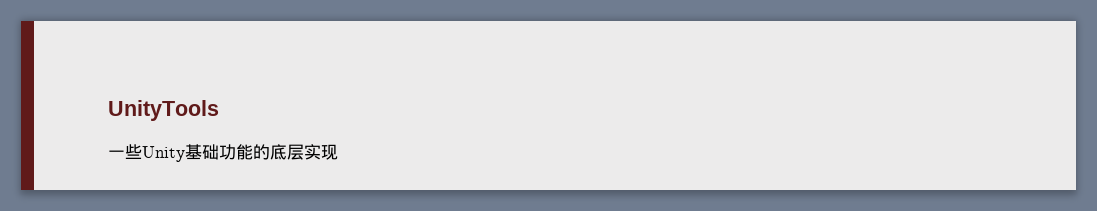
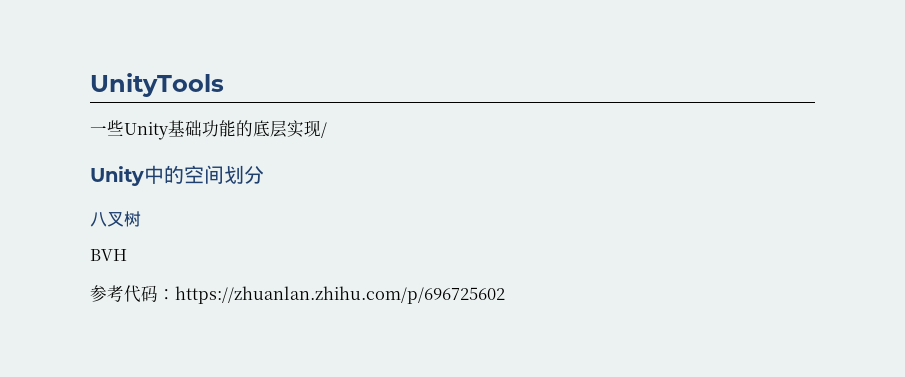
- 一些Unity基础功能的底层实现
+ 一些Unity基础功能的底层实现/
+ Unity中的空间划分
+ 八叉树
+ BVH
+ 参考代码：https://zhuanlan.zhihu.com/p/696725602

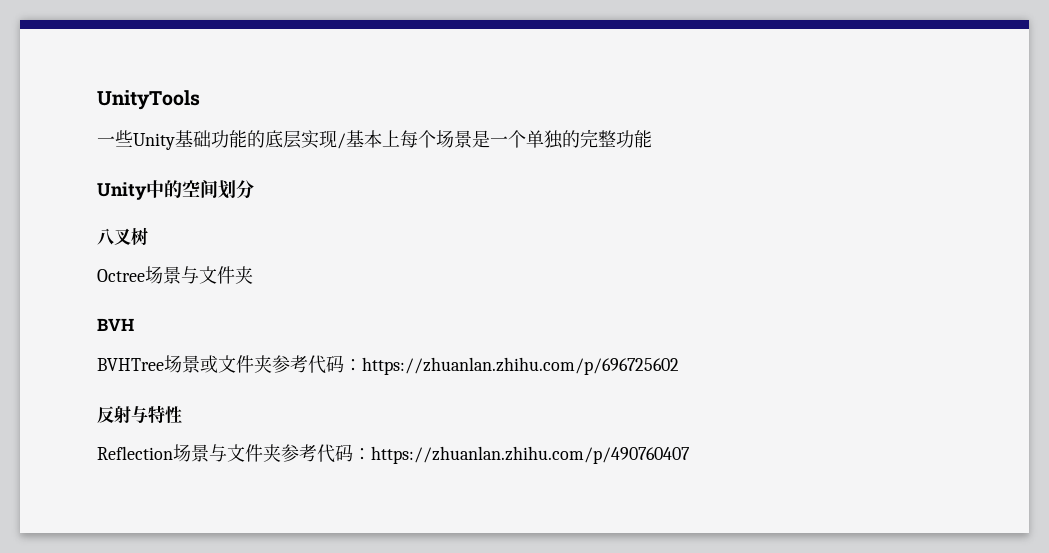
- 一些Unity基础功能的底层实现/
+ 一些Unity基础功能的底层实现/基本上每个场景是一个单独的完整功能
+ Octree场景与文件夹
  BVH
- 参考代码：https://zhuanlan.zhihu.com/p/696725602
+ BVHTree场景或文件夹参考代码：https://zhuanlan.zhihu.com/p/696725602
+ 反射与特性
+ Reflection场景与文件夹参考代码：https://zhuanlan.zhihu.com/p/490760407

